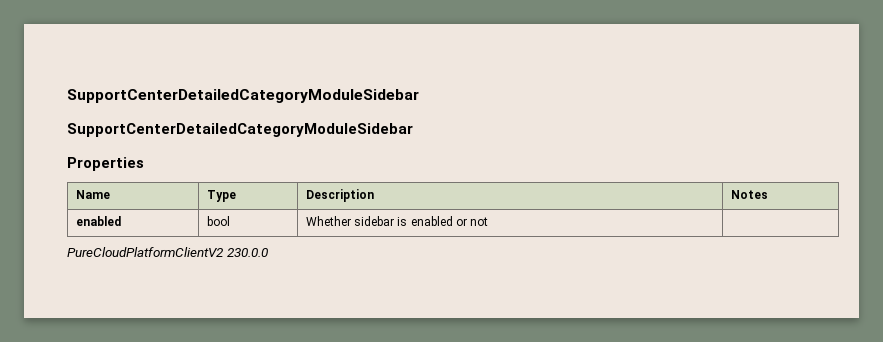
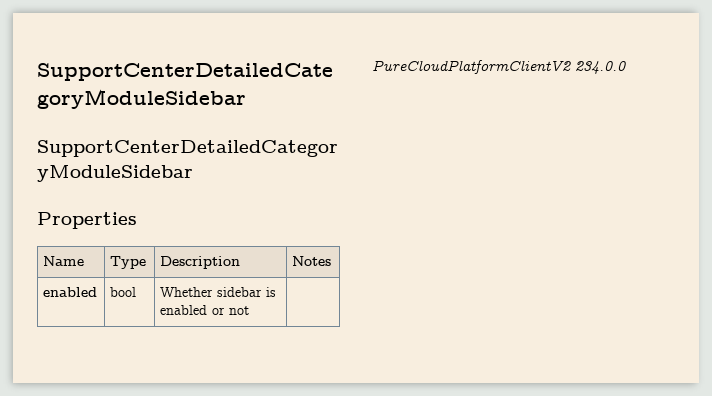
- PureCloudPlatformClientV2 230.0.0
+ PureCloudPlatformClientV2 234.0.0

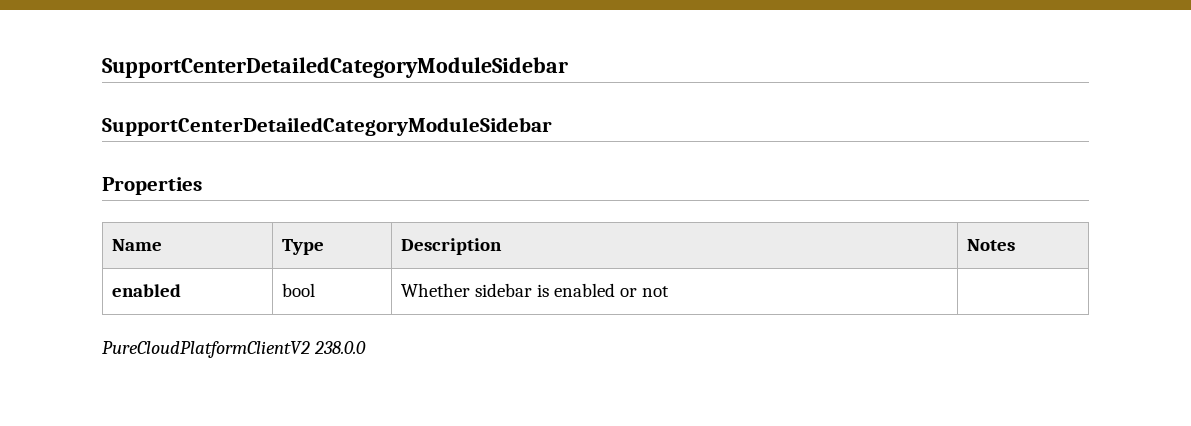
- PureCloudPlatformClientV2 234.0.0
+ PureCloudPlatformClientV2 238.0.0

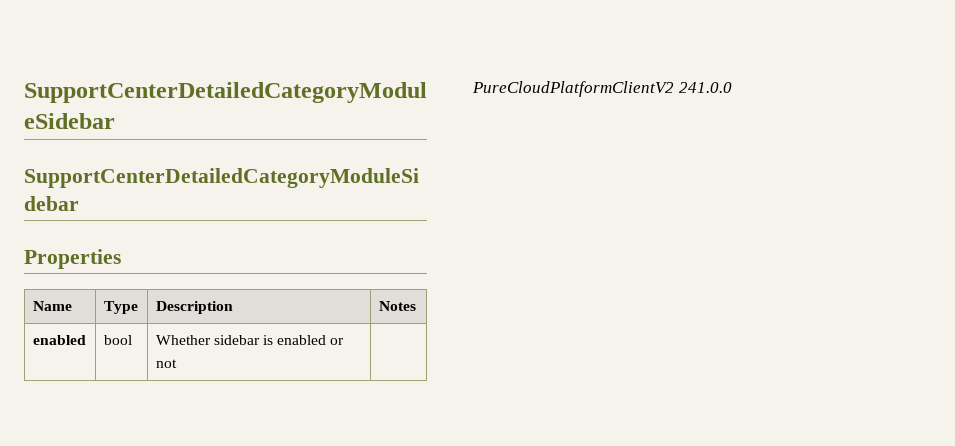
- PureCloudPlatformClientV2 238.0.0
+ PureCloudPlatformClientV2 241.0.0

